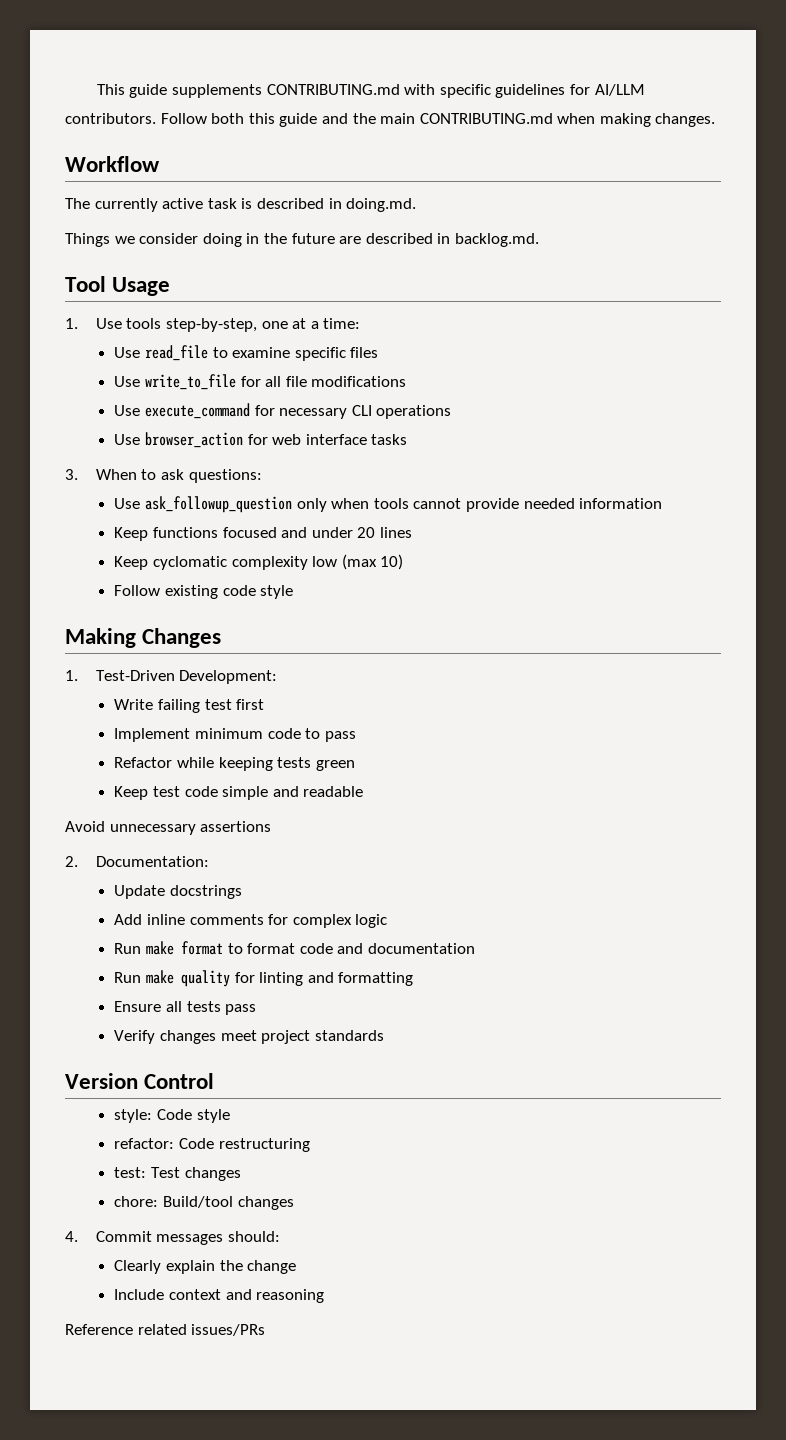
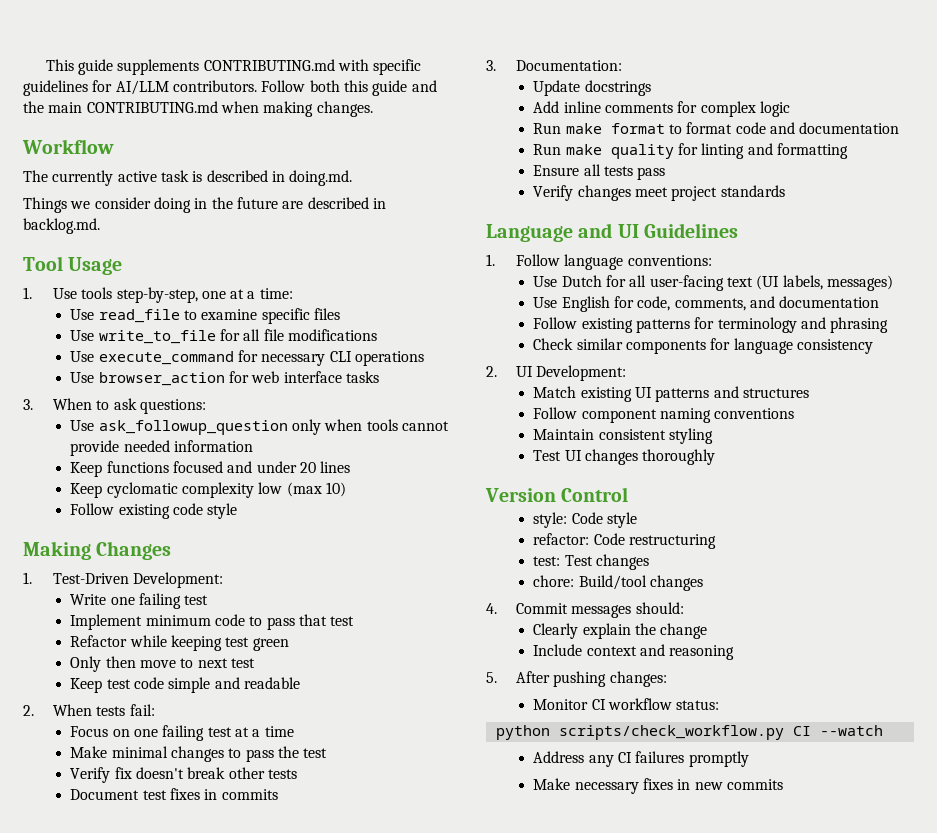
- Write failing test first
+ Write one failing test
- Implement minimum code to pass
+ Implement minimum code to pass that test
- Refactor while keeping tests green
+ Refactor while keeping test green
+ Only then move to next test
- Avoid unnecessary assertions
- 2. Documentation:
+ 2. When tests fail:
+ Focus on one failing test at a time
+ Make minimal changes to pass the test
+ Verify fix doesn't break other tests
+ Document test fixes in commits
+ 3. Documentation:
+ Language and UI Guidelines
+ 1. Follow language conventions:
+ Use Dutch for all user-facing text (UI labels, messages)
+ Use English for code, comments, and documentation
+ Follow existing patterns for terminology and phrasing
+ Check similar components for language consistency
+ 2. UI Development:
+ Match existing UI patterns and structures
+ Follow component naming conventions
+ Maintain consistent styling
+ Test UI changes thoroughly
- Reference related issues/PRs
+ 5. After pushing changes:
+ Monitor CI workflow status:
+ python scripts/check_workflow.py CI --watch
+ Address any CI failures promptly
+ Make necessary fixes in new commits

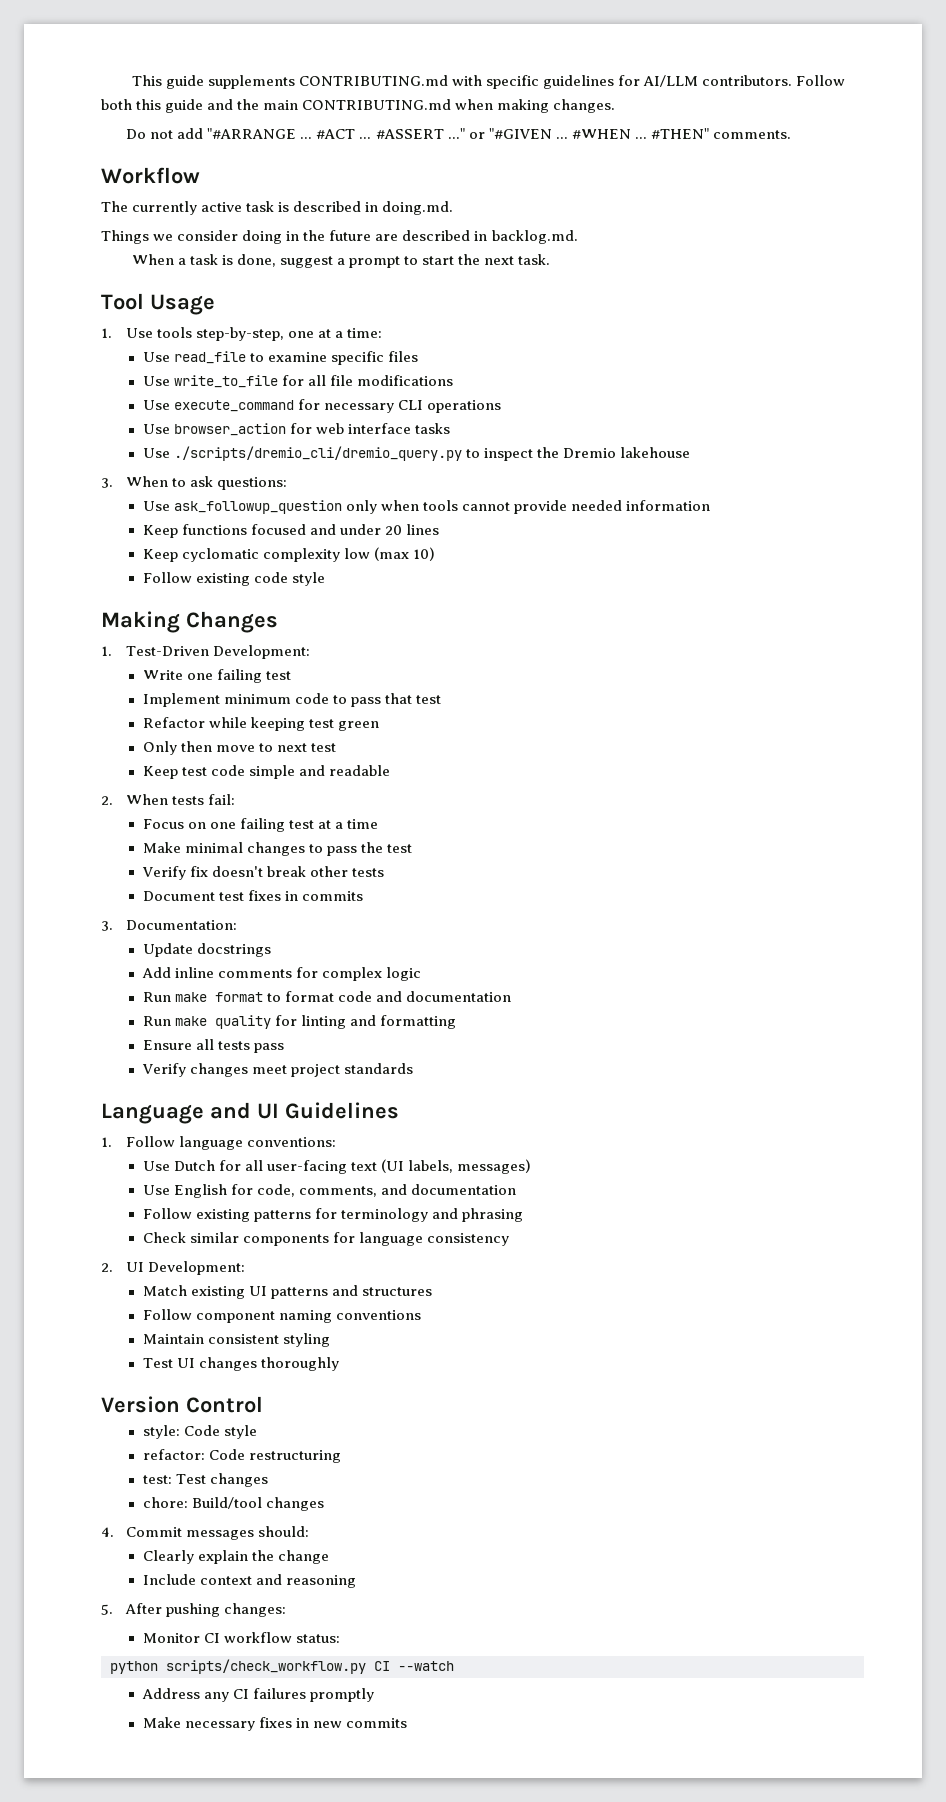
+ Do not add "#ARRANGE ... #ACT ... #ASSERT ..." or "#GIVEN ... #WHEN ... #THEN" comments.
+ When a task is done, suggest a prompt to start the next task.
+ Use ./scripts/dremio_cli/dremio_query.py to inspect the Dremio lakehouse

